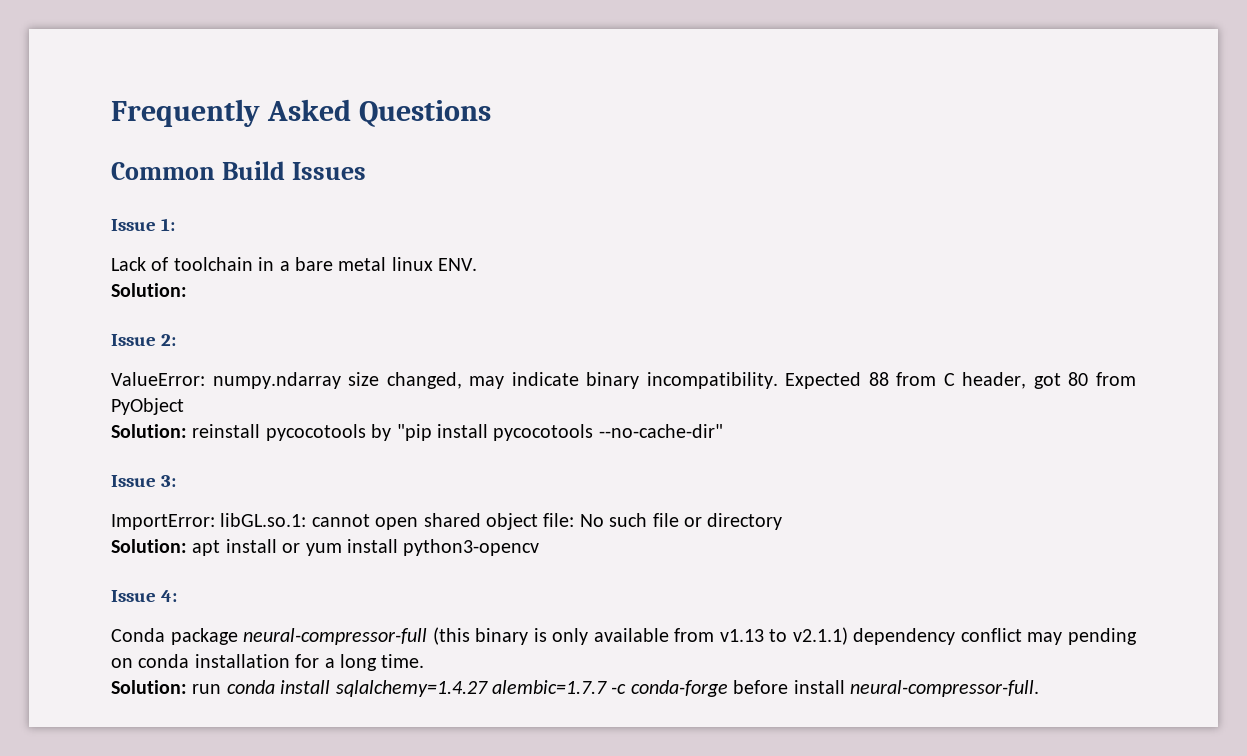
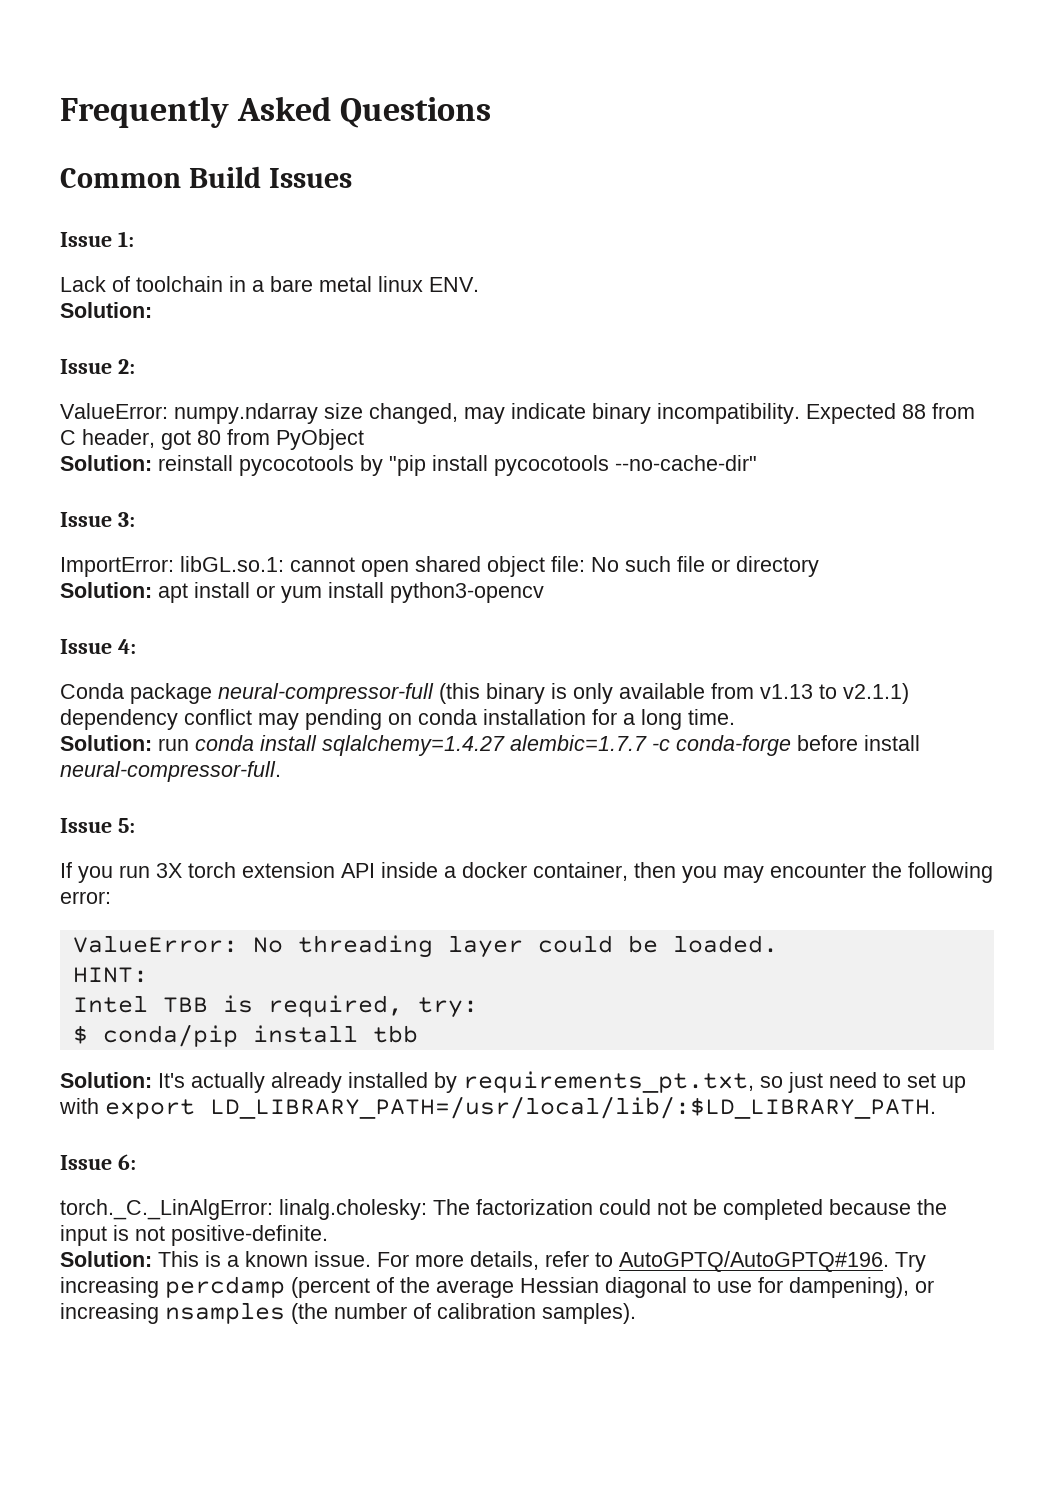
+ Issue 5:
+ If you run 3X torch extension API inside a docker container, then you may encounter the following error:
+ ValueError: No threading layer could be loaded.
+ HINT:
+ Intel TBB is required, try:
+ $ conda/pip install tbb
+ Solution: It's actually already installed by requirements_pt.txt, so just need to set up with export LD_LIBRARY_PATH=/usr/local/lib/:$LD_LIBRARY_PATH.
+ Issue 6:
+ torch._C._LinAlgError: linalg.cholesky: The factorization could not be completed because the input is not positive-definite.
+ Solution: This is a known issue. For more details, refer to AutoGPTQ/AutoGPTQ#196. Try increasing percdamp (percent of the average Hessian diagonal to use for dampening), or increasing nsamples (the number of calibration samples).

